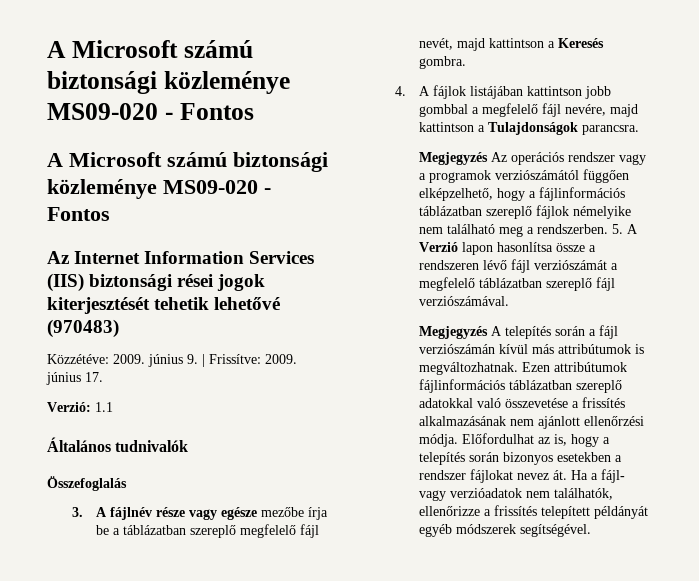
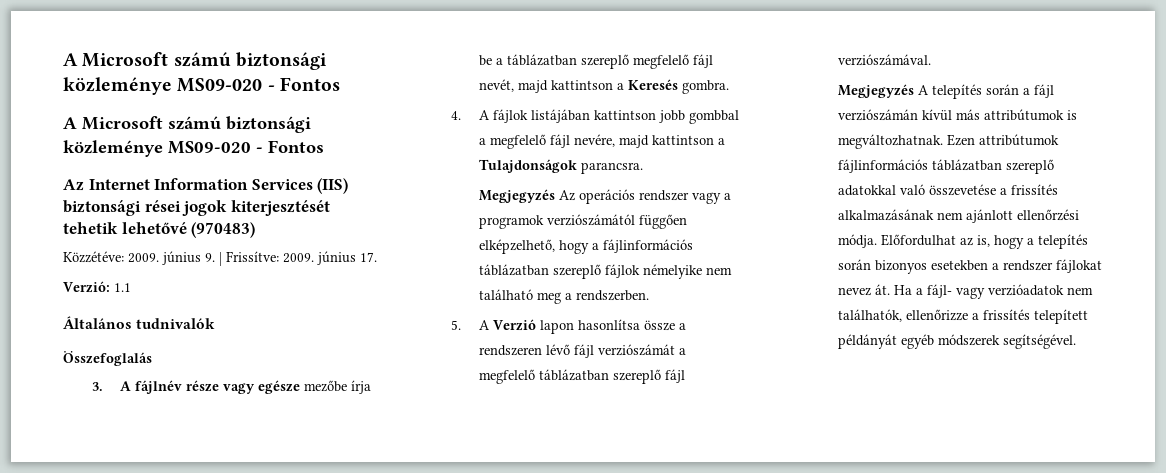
- Megjegyzés Az operációs rendszer vagy a programok verziószámától függően elképzelhető, hogy a fájlinformációs táblázatban szereplő fájlok némelyike nem található meg a rendszerben. 5. A Verzió lapon hasonlítsa össze a rendszeren lévő fájl verziószámát a megfelelő táblázatban szereplő fájl verziószámával.
+ Megjegyzés Az operációs rendszer vagy a programok verziószámától függően elképzelhető, hogy a fájlinformációs táblázatban szereplő fájlok némelyike nem található meg a rendszerben.
+ 5. A Verzió lapon hasonlítsa össze a rendszeren lévő fájl verziószámát a megfelelő táblázatban szereplő fájl verziószámával.

